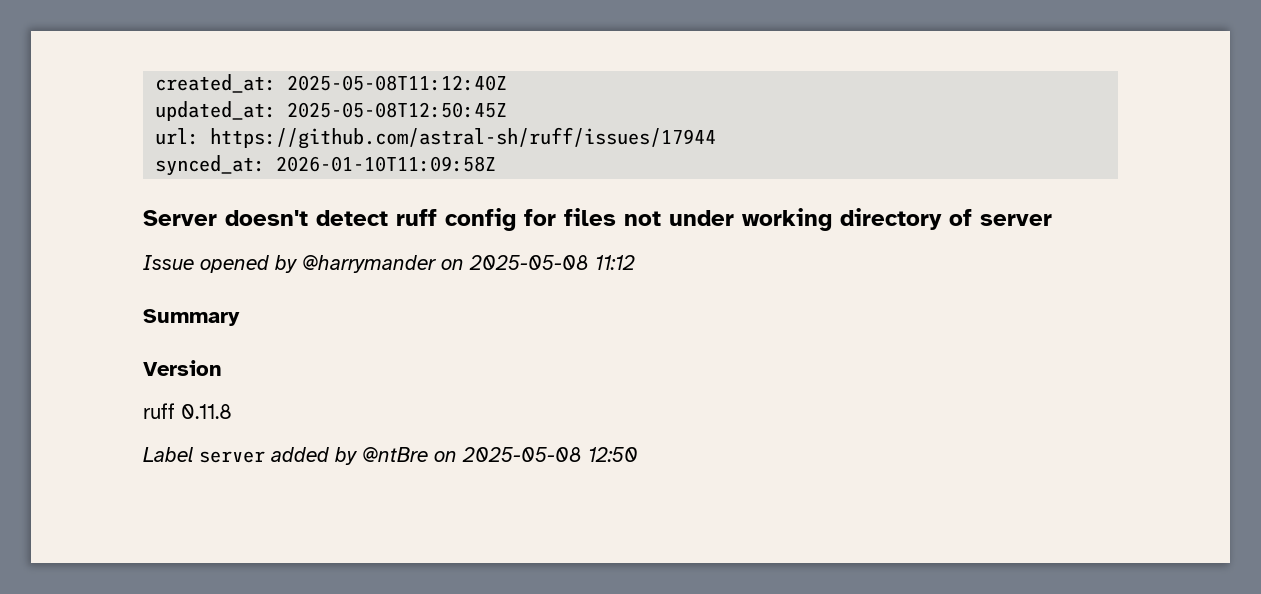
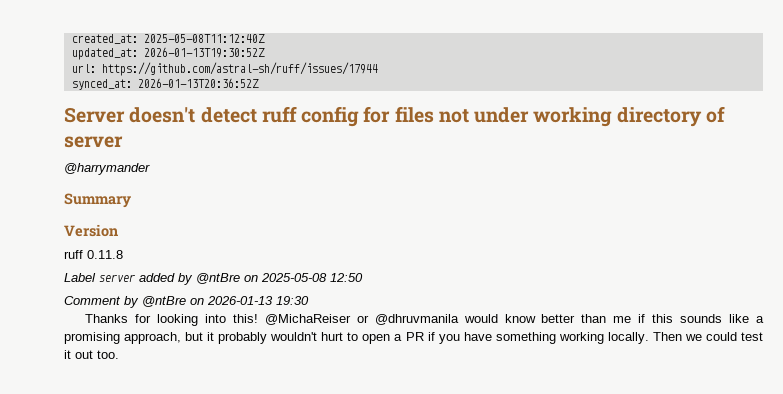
- updated_at: 2025-05-08T12:50:45Z
+ updated_at: 2026-01-13T19:30:52Z
- synced_at: 2026-01-10T11:09:58Z
+ synced_at: 2026-01-13T20:36:52Z
- Issue opened by @harrymander on 2025-05-08 11:12
+ @harrymander
+ Comment by @ntBre on 2026-01-13 19:30
+ Thanks for looking into this! @MichaReiser or @dhruvmanila would know better than me if this sounds like a promising approach, but it probably wouldn't hurt to open a PR if you have something working locally. Then we could test it out too.

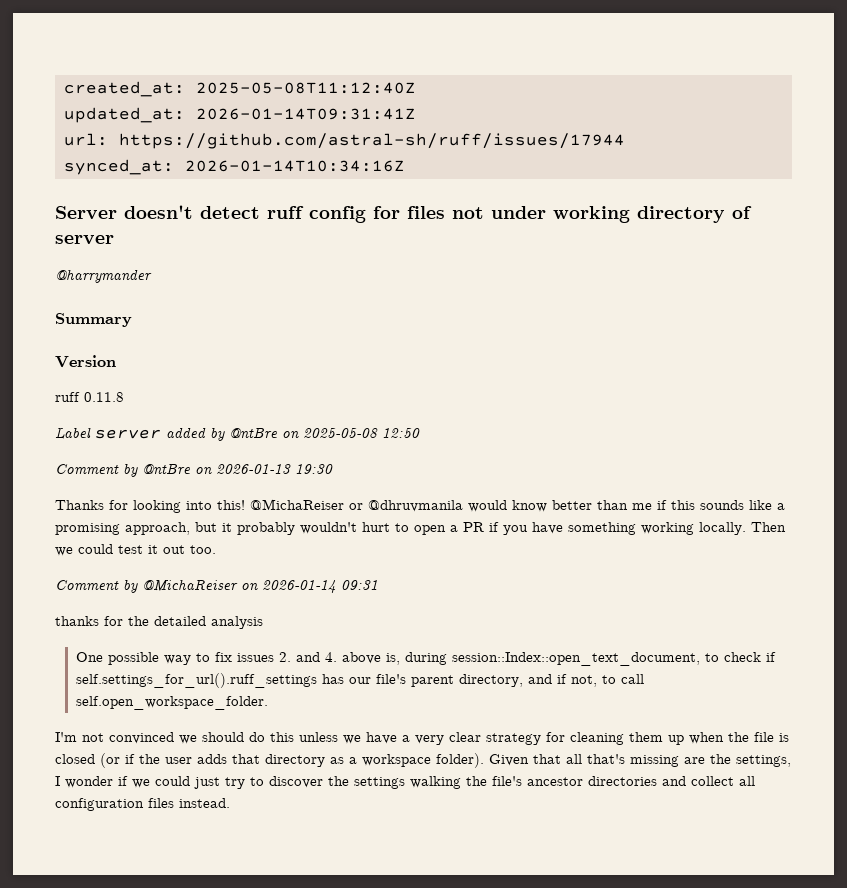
- updated_at: 2026-01-13T19:30:52Z
+ updated_at: 2026-01-14T09:31:41Z
- synced_at: 2026-01-13T20:36:52Z
+ synced_at: 2026-01-14T10:34:16Z
+ Comment by @MichaReiser on 2026-01-14 09:31
+ thanks for the detailed analysis
+ One possible way to fix issues 2. and 4. above is, during session::Index::open_text_document, to check if self.settings_for_url().ruff_settings has our file's parent directory, and if not, to call self.open_workspace_folder.
+ I'm not convinced we should do this unless we have a very clear strategy for cleaning them up when the file is closed (or if the user adds that directory as a workspace folder). Given that all that's missing are the settings, I wonder if we could just try to discover the settings walking the file's ancestor directories and collect all configuration files instead.

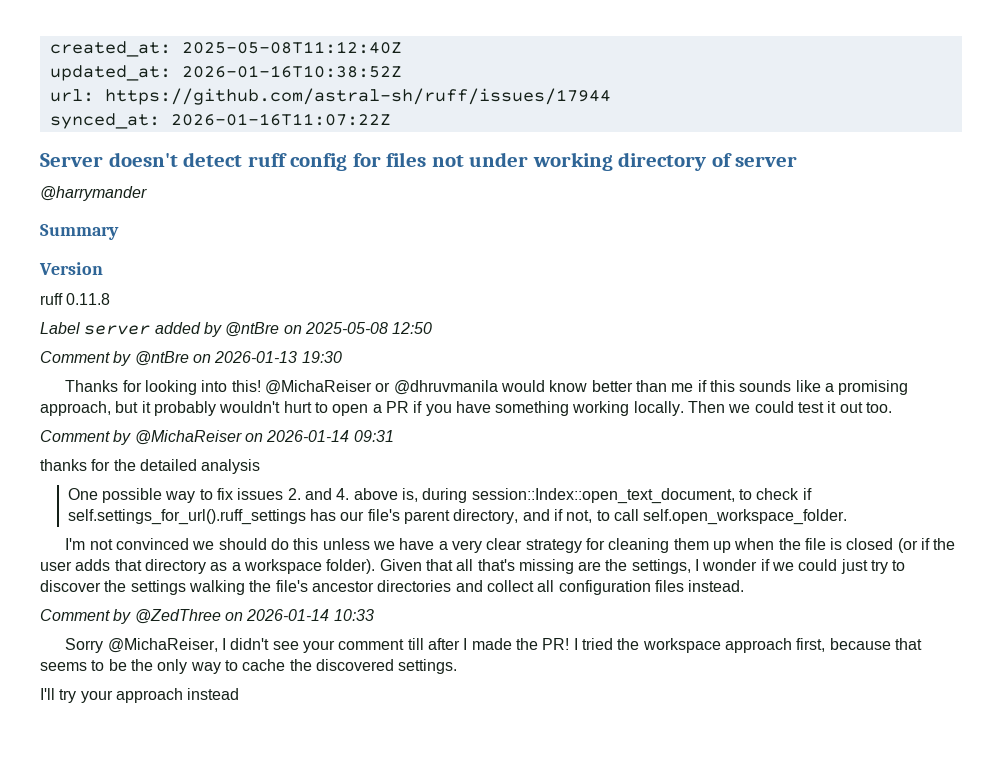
- updated_at: 2026-01-14T09:31:41Z
+ updated_at: 2026-01-16T10:38:52Z
- synced_at: 2026-01-14T10:34:16Z
+ synced_at: 2026-01-16T11:07:22Z
+ Comment by @ZedThree on 2026-01-14 10:33
+ Sorry @MichaReiser, I didn't see your comment till after I made the PR! I tried the workspace approach first, because that seems to be the only way to cache the discovered settings.
+ I'll try your approach instead

